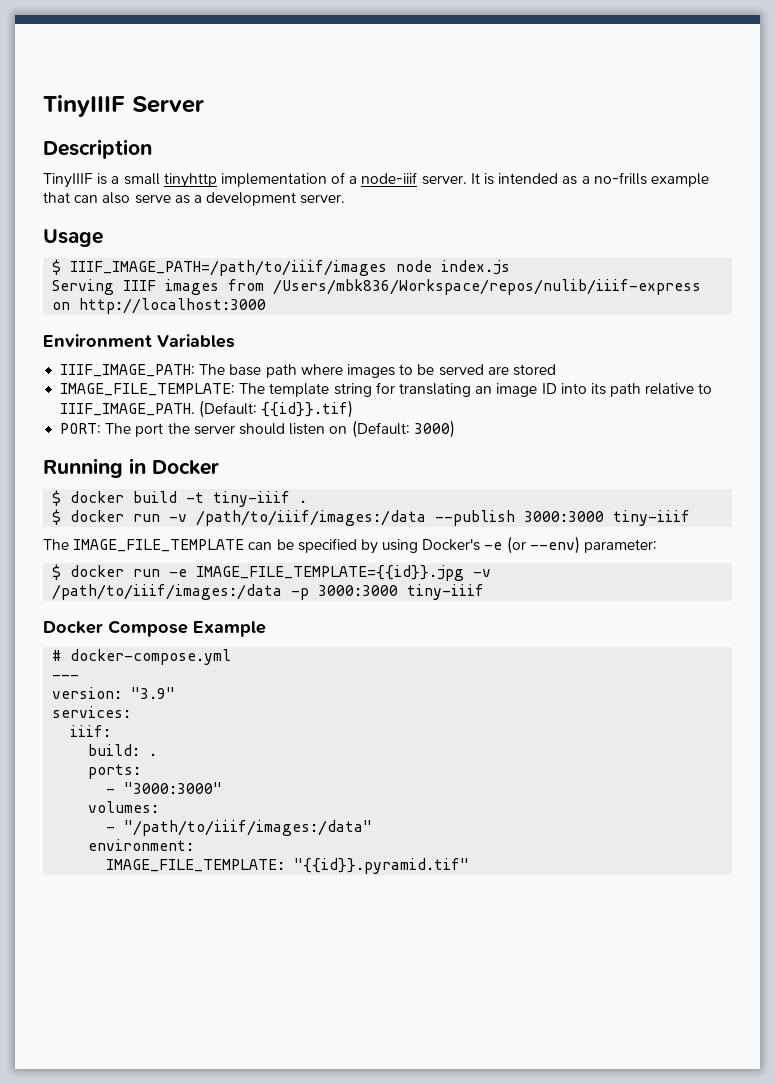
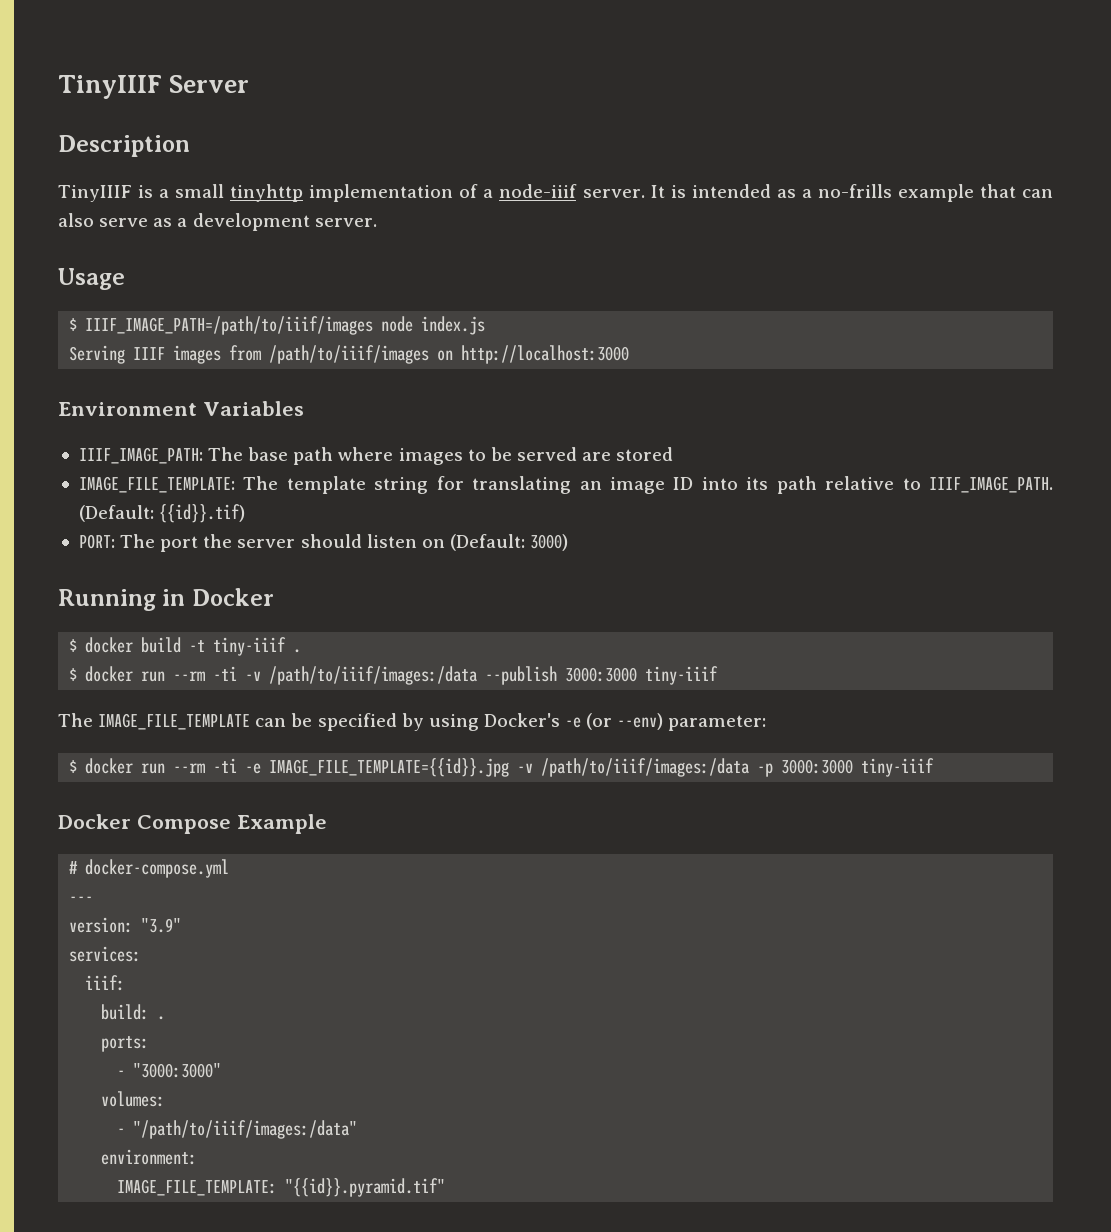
- Serving IIIF images from /Users/mbk836/Workspace/repos/nulib/iiif-express on http://localhost:3000
+ Serving IIIF images from /path/to/iiif/images on http://localhost:3000
- $ docker run -v /path/to/iiif/images:/data --publish 3000:3000 tiny-iiif
+ $ docker run --rm -ti -v /path/to/iiif/images:/data --publish 3000:3000 tiny-iiif
- $ docker run -e IMAGE_FILE_TEMPLATE={{id}}.jpg -v /path/to/iiif/images:/data -p 3000:3000 tiny-iiif
+ $ docker run --rm -ti -e IMAGE_FILE_TEMPLATE={{id}}.jpg -v /path/to/iiif/images:/data -p 3000:3000 tiny-iiif

